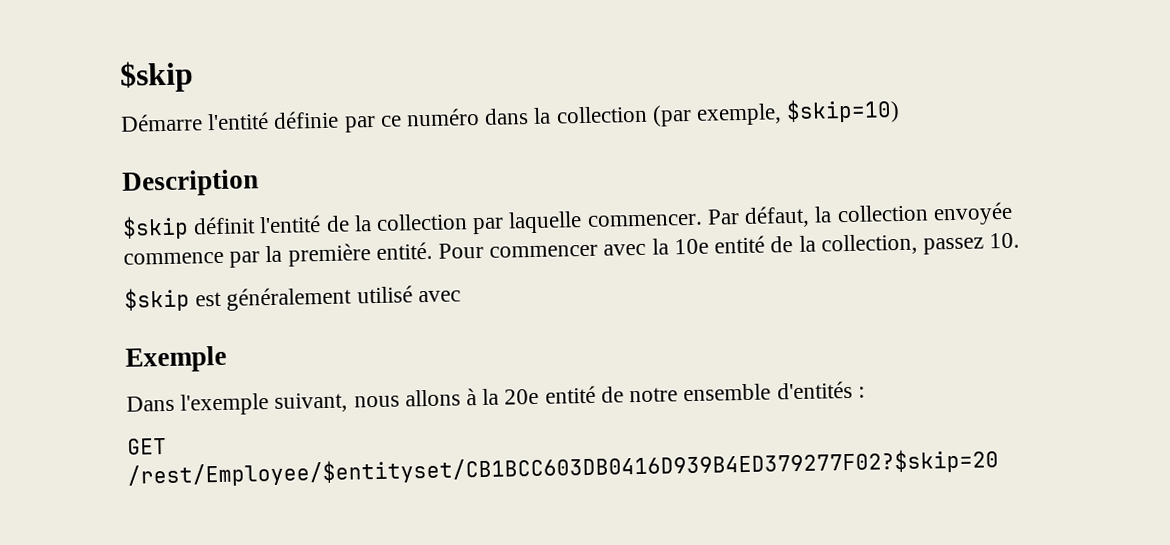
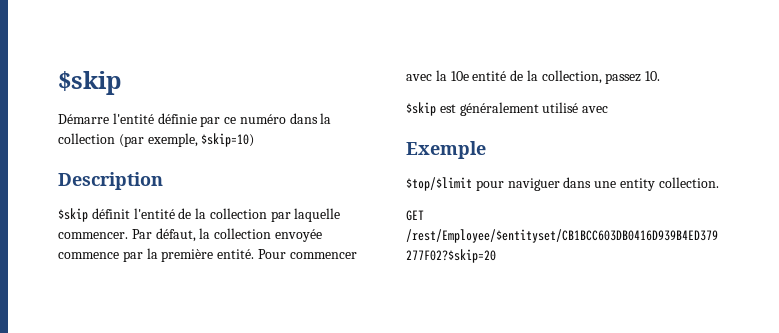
- Dans l'exemple suivant, nous allons à la 20e entité de notre ensemble d'entités :
+ $top/$limit pour naviguer dans une entity collection.

